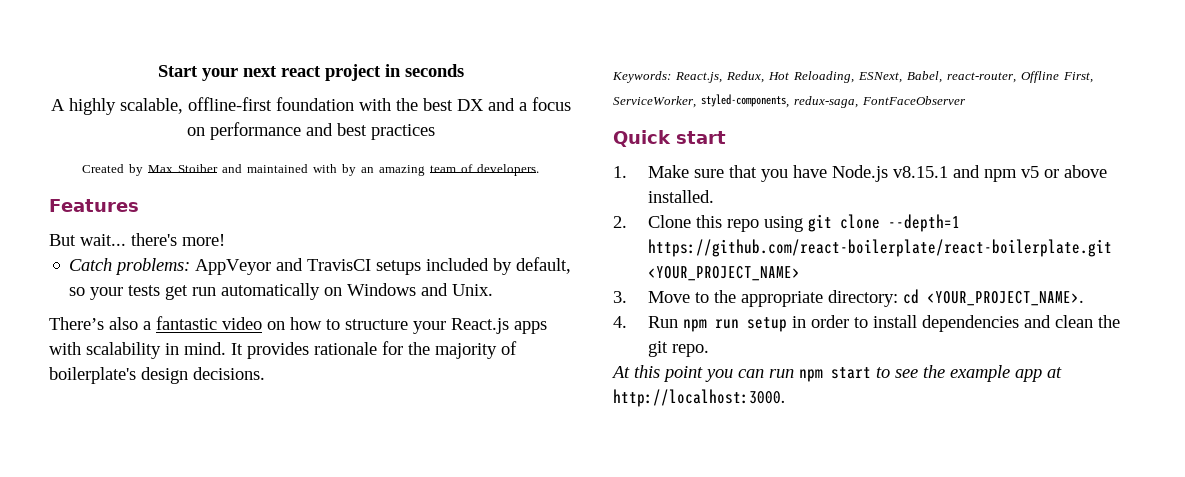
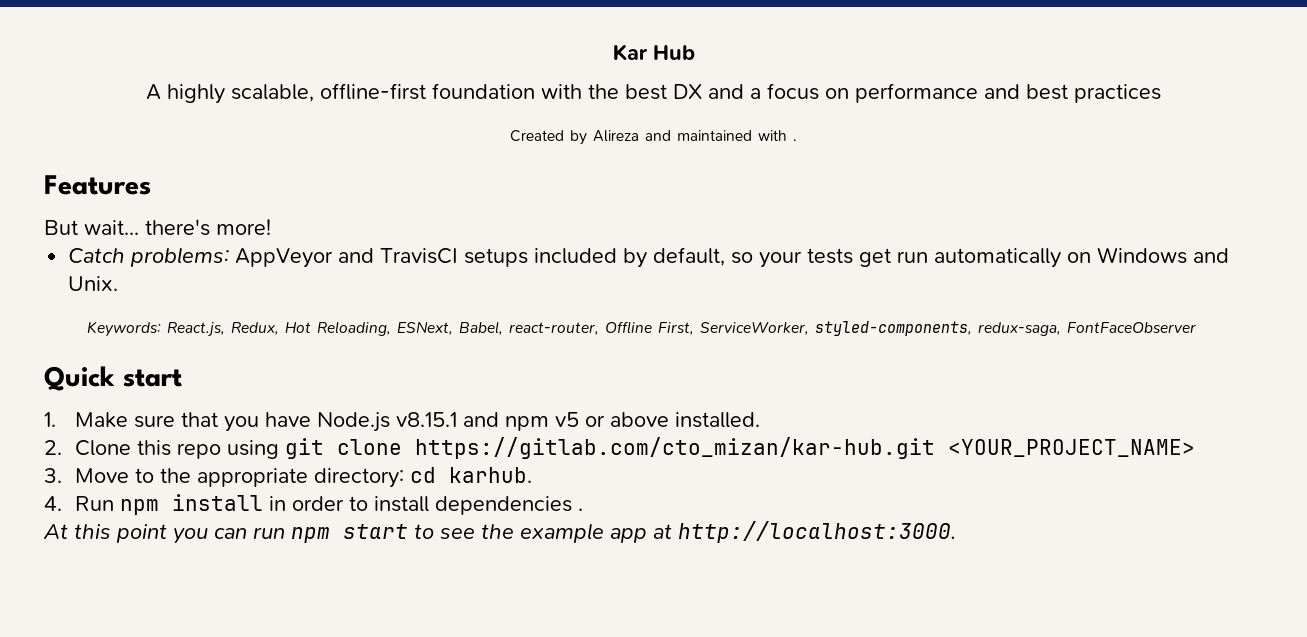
- Start your next react project in seconds
+ Kar Hub
- Created by Max Stoiber and maintained with by an amazing team of developers.
+ Created by Alireza and maintained with .
- There’s also a fantastic video on how to structure your React.js apps with scalability in mind. It provides rationale for the majority of boilerplate's design decisions.
- 2. Clone this repo using git clone --depth=1 https://github.com/react-boilerplate/react-boilerplate.git <YOUR_PROJECT_NAME>
+ 2. Clone this repo using git clone https://gitlab.com/cto_mizan/kar-hub.git <YOUR_PROJECT_NAME>
- 3. Move to the appropriate directory: cd <YOUR_PROJECT_NAME>.
+ 3. Move to the appropriate directory: cd karhub.
- 4. Run npm run setup in order to install dependencies and clean the git repo.
+ 4. Run npm install in order to install dependencies .

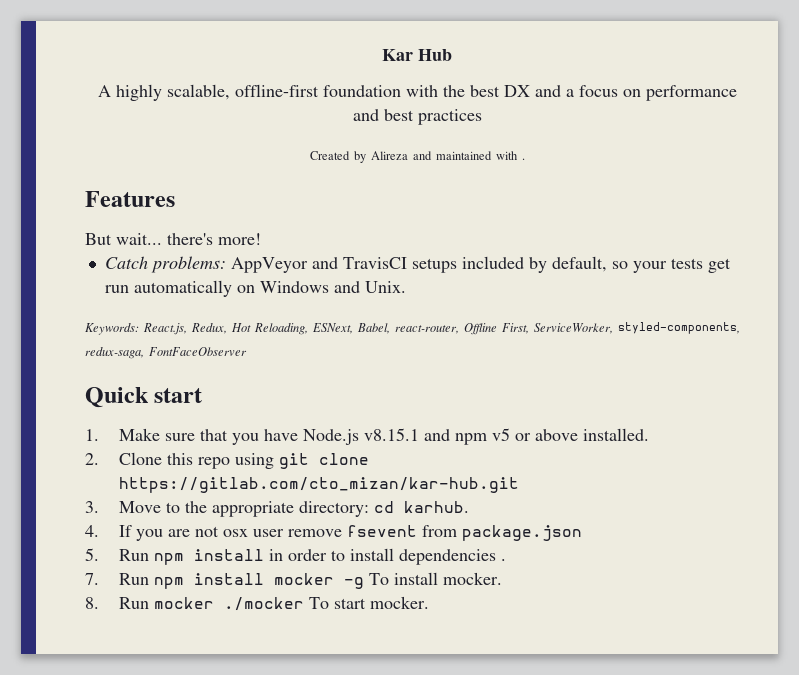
- 2. Clone this repo using git clone https://gitlab.com/cto_mizan/kar-hub.git <YOUR_PROJECT_NAME>
+ 2. Clone this repo using git clone https://gitlab.com/cto_mizan/kar-hub.git
- 4. Run npm install in order to install dependencies .
+ 4. If you are not osx user remove fsevent from package.json
+ 5. Run npm install in order to install dependencies .
- At this point you can run npm start to see the example app at http://localhost:3000.
+ 7. Run npm install mocker -g To install mocker.
+ 8. Run mocker ./mocker To start mocker.

